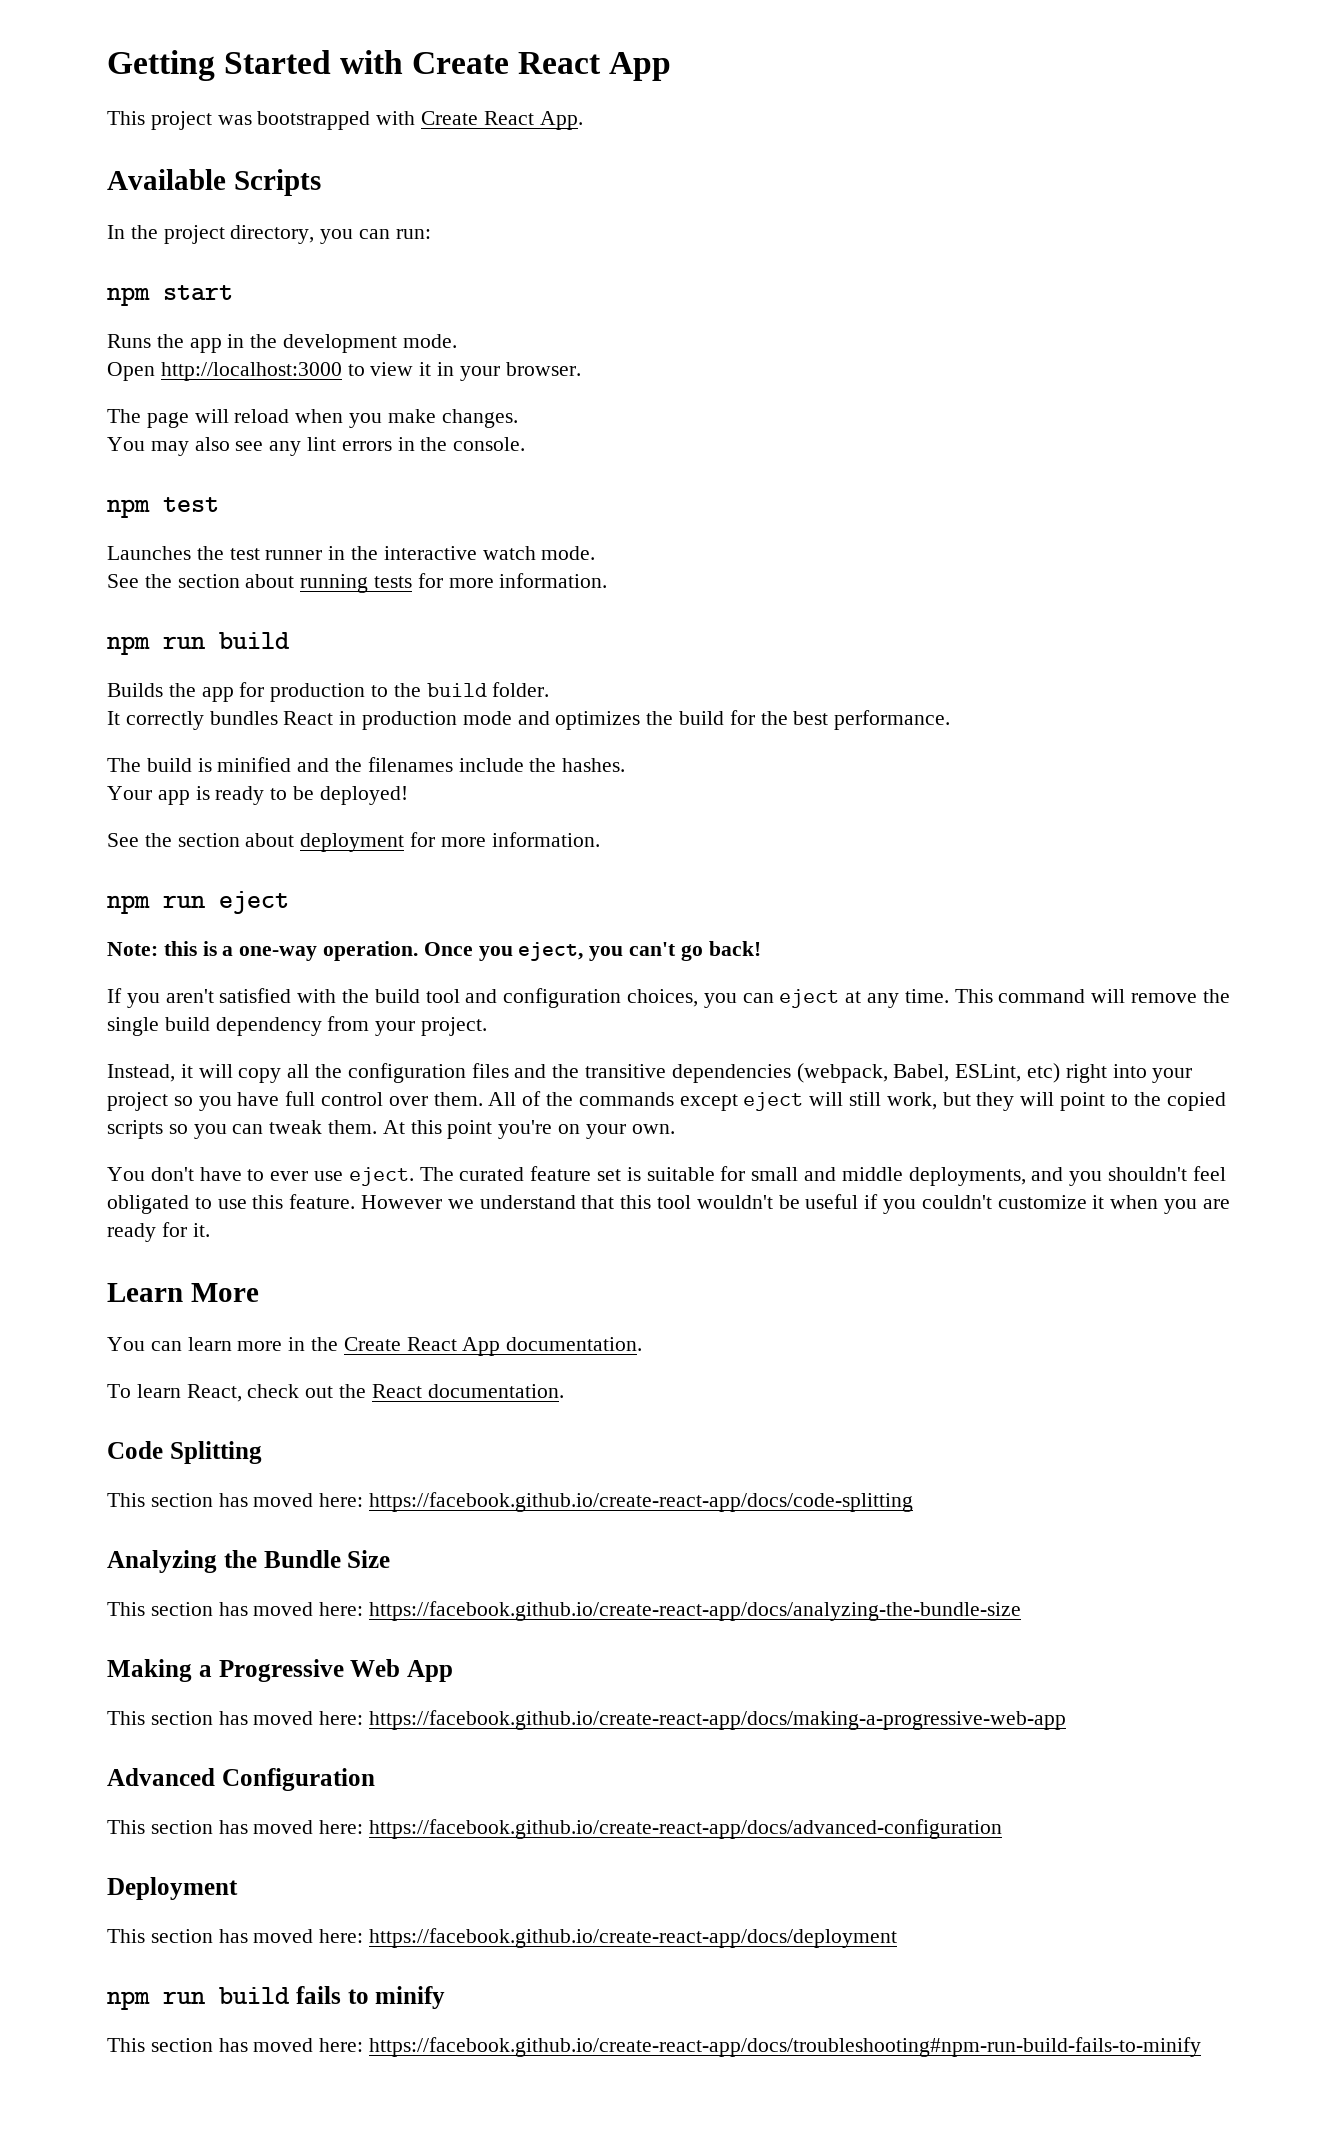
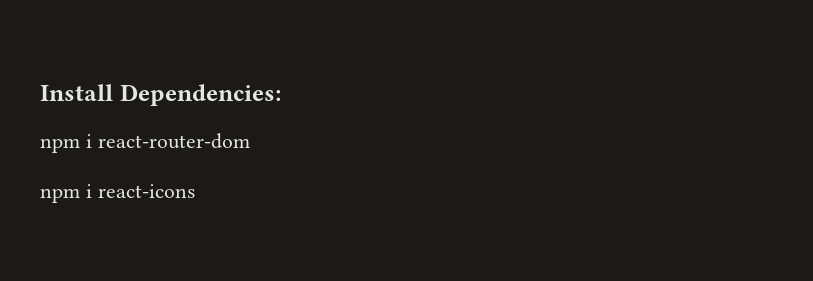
- Getting Started with Create React App
- This project was bootstrapped with Create React App.
- Available Scripts
- In the project directory, you can run:
- npm start
- Runs the app in the development mode.
- Open http://localhost:3000 to view it in your browser.
- The page will reload when you make changes.
- You may also see any lint errors in the console.
- npm test
- Launches the test runner in the interactive watch mode.
- See the section about running tests for more information.
- npm run build
- Builds the app for production to the build folder.
- It correctly bundles React in production mode and optimizes the build for the best performance.
- The build is minified and the filenames include the hashes.
- Your app is ready to be deployed!
- See the section about deployment for more information.
- npm run eject
- Note: this is a one-way operation. Once you eject, you can't go back!
- If you aren't satisfied with the build tool and configuration choices, you can eject at any time. This command will remove the single build dependency from your project.
- Instead, it will copy all the configuration files and the transitive dependencies (webpack, Babel, ESLint, etc) right into your project so you have full control over them. All of the commands except eject will still work, but they will point to the copied scripts so you can tweak them. At this point you're on your own.
- You don't have to ever use eject. The curated feature set is suitable for small and middle deployments, and you shouldn't feel obligated to use this feature. However we understand that this tool wouldn't be useful if you couldn't customize it when you are ready for it.
- Learn More
- You can learn more in the Create React App documentation.
- To learn React, check out the React documentation.
- Code Splitting
- This section has moved here: https://facebook.github.io/create-react-app/docs/code-splitting
- Analyzing the Bundle Size
- This section has moved here: https://facebook.github.io/create-react-app/docs/analyzing-the-bundle-size
- Making a Progressive Web App
- This section has moved here: https://facebook.github.io/create-react-app/docs/making-a-progressive-web-app
- Advanced Configuration
- This section has moved here: https://facebook.github.io/create-react-app/docs/advanced-configuration
- Deployment
- This section has moved here: https://facebook.github.io/create-react-app/docs/deployment
- npm run build fails to minify
- This section has moved here: https://facebook.github.io/create-react-app/docs/troubleshooting#npm-run-build-fails-to-minify
+ Install Dependencies:
+ npm i react-router-dom
+ npm i react-icons

